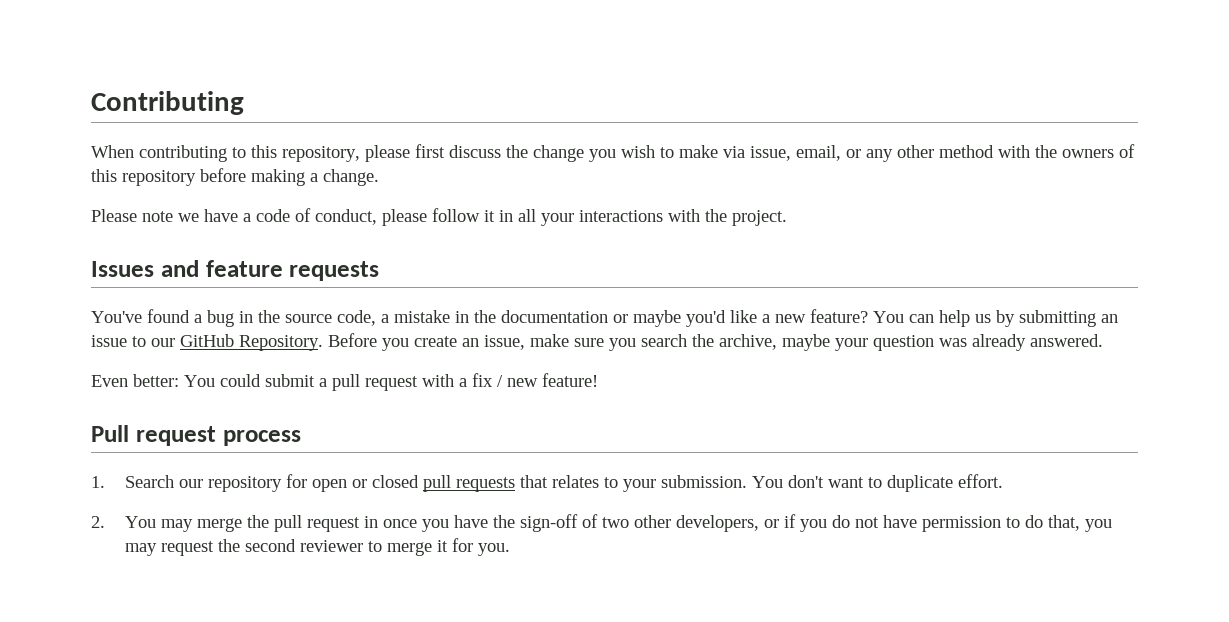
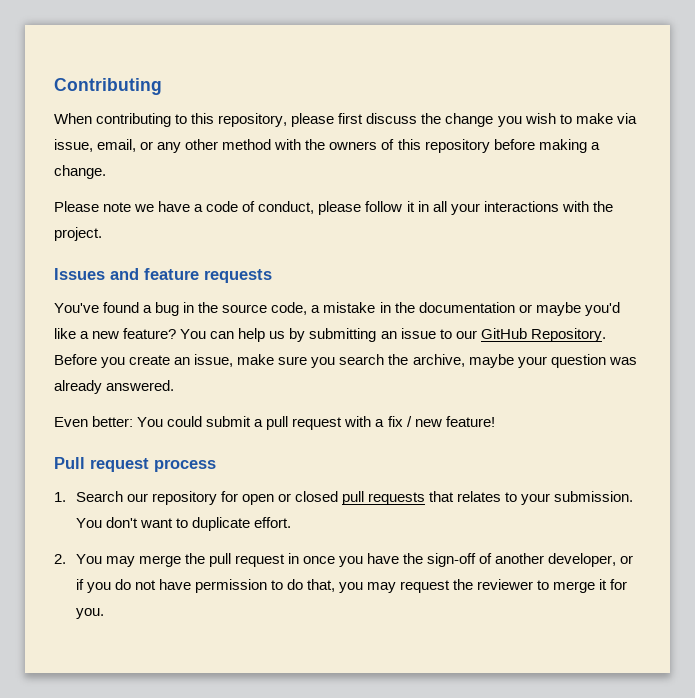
- 2. You may merge the pull request in once you have the sign-off of two other developers, or if you do not have permission to do that, you may request the second reviewer to merge it for you.
+ 2. You may merge the pull request in once you have the sign-off of another developer, or if you do not have permission to do that, you may request the reviewer to merge it for you.

